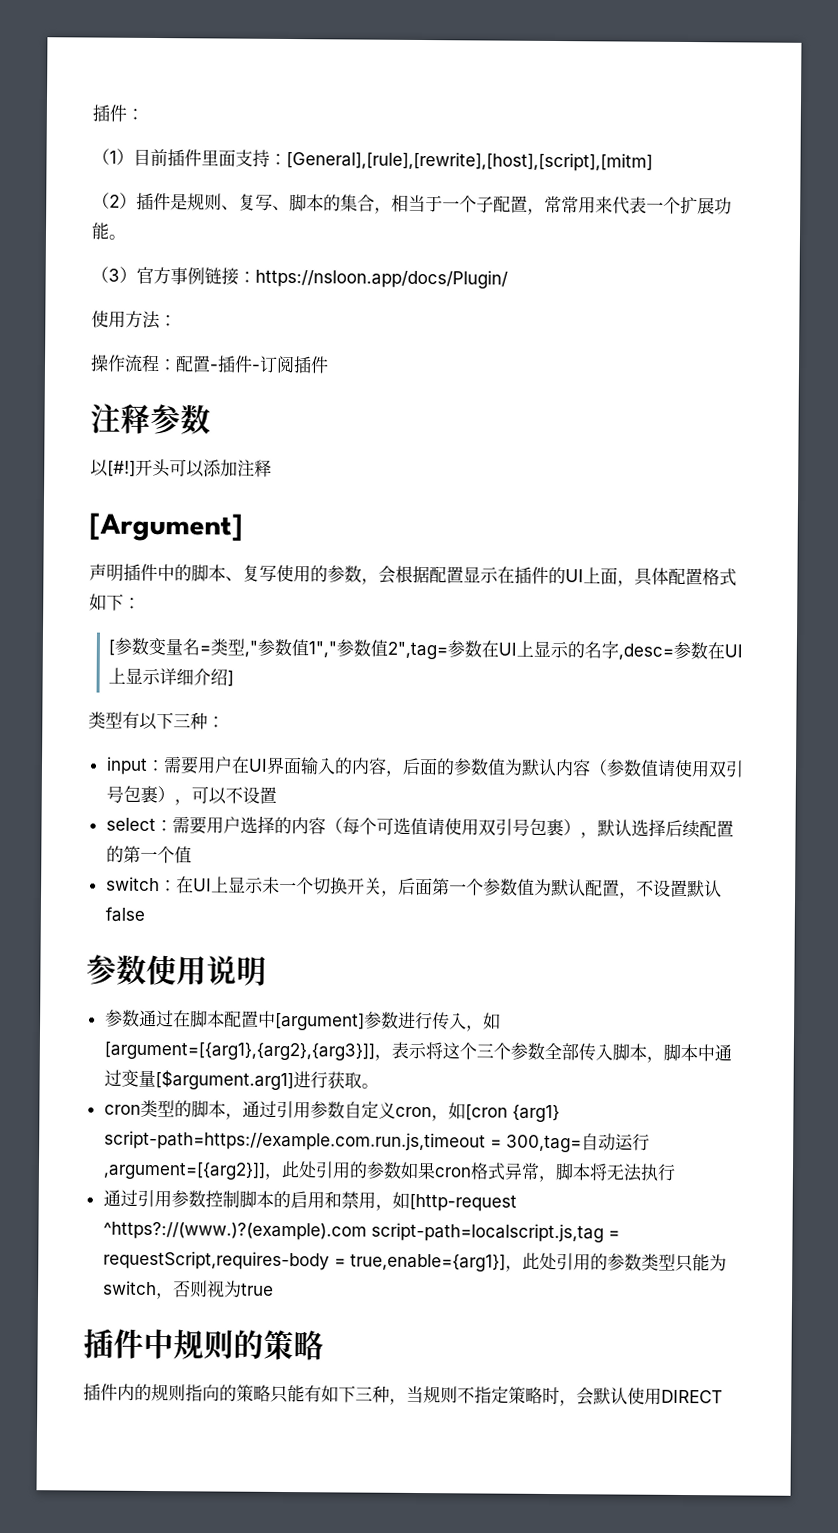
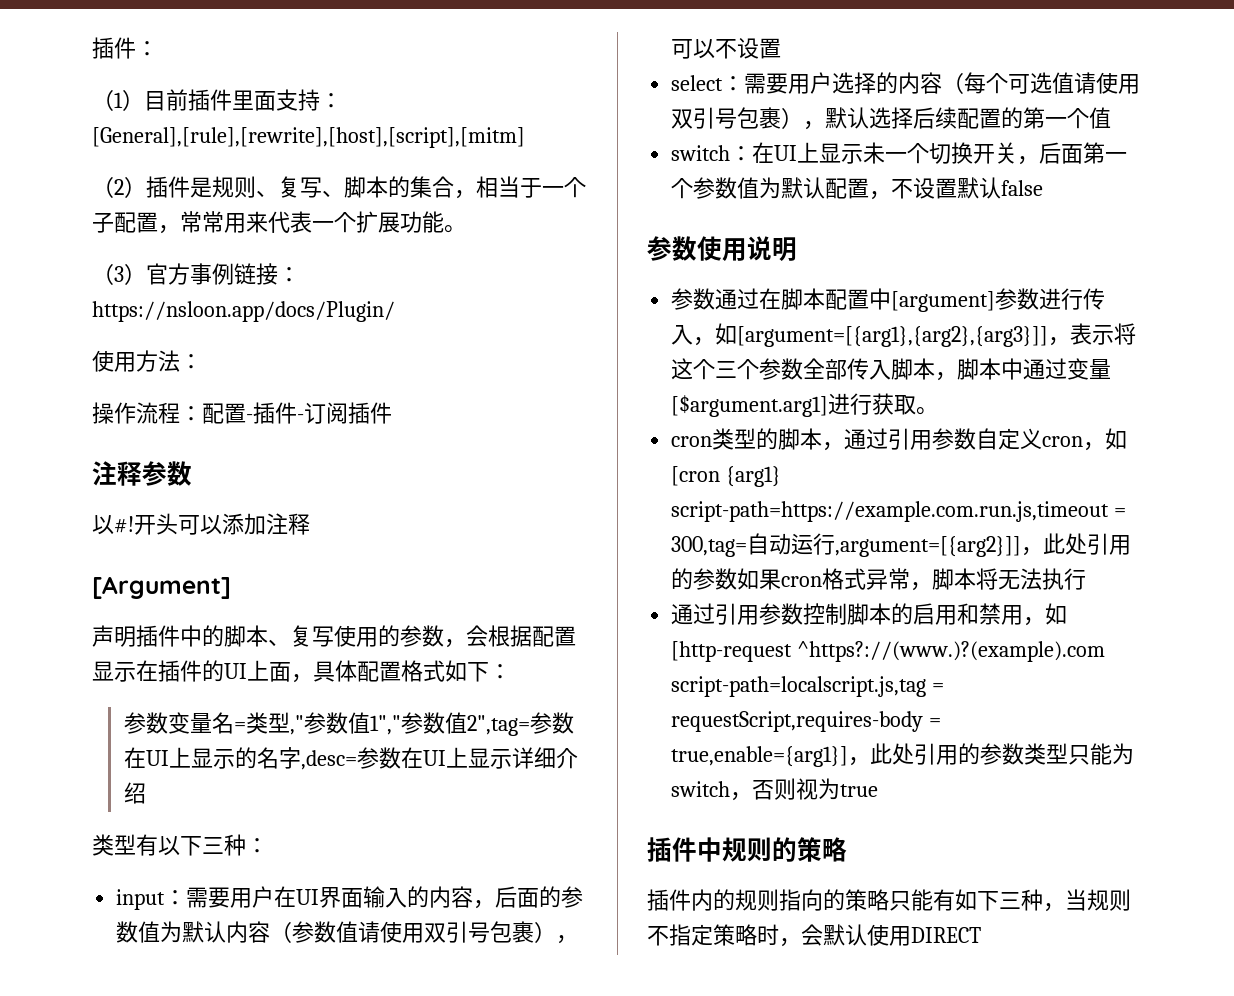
- 以[#!]
+ 以#!
- [参数变量名=类型,"参数值1","参数值2",tag=参数在UI上显示的名字,desc=参数在UI上显示详细介绍]
+ 参数变量名=类型,"参数值1","参数值2",tag=参数在UI上显示的名字,desc=参数在UI上显示详细介绍

